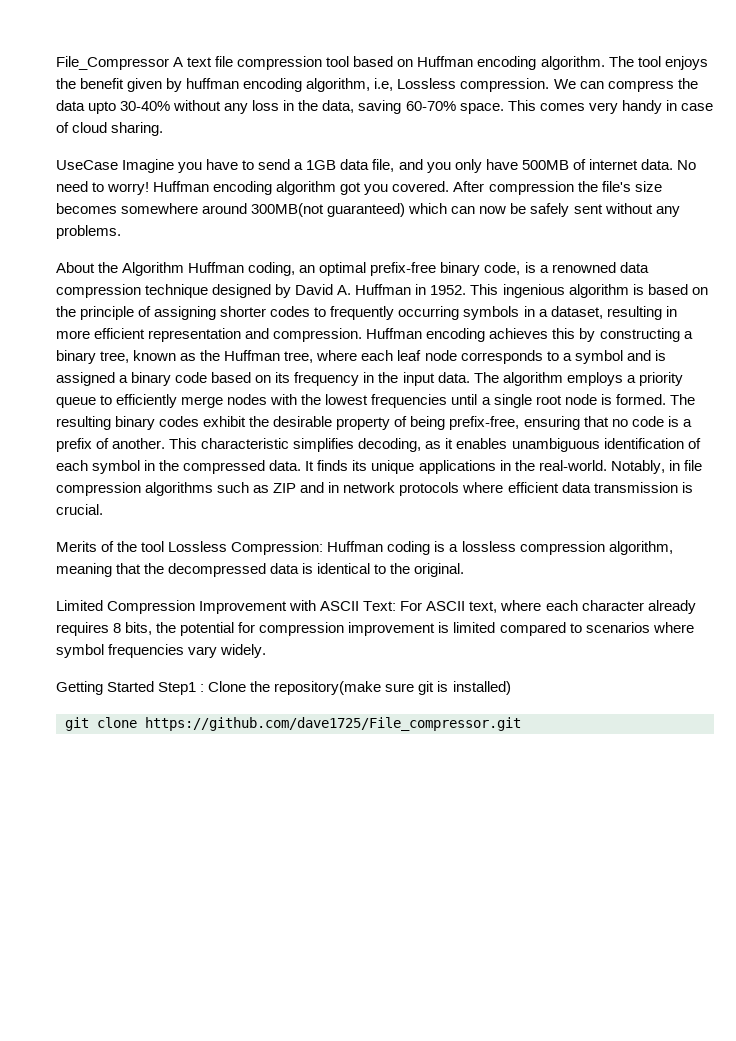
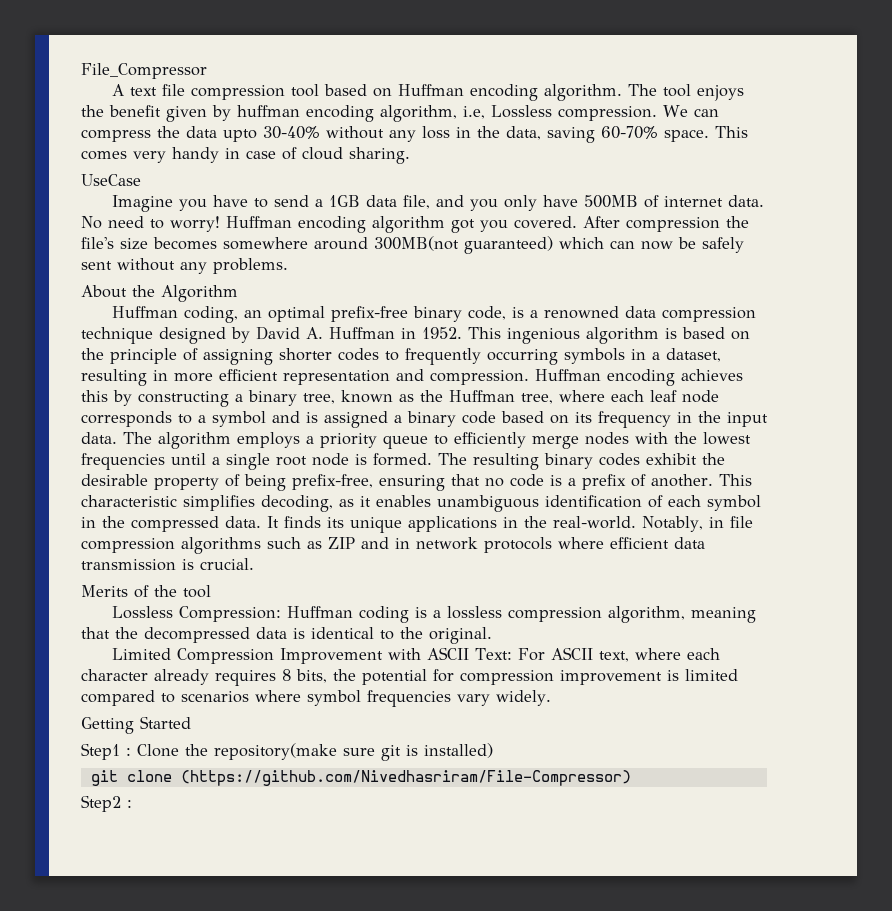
- File_Compressor A text file compression tool based on Huffman encoding algorithm.
+ File_Compressor
+ A text file compression tool based on Huffman encoding algorithm.
- UseCase Imagine you have to send a 1GB data file, and you only have 500MB of internet data.
+ UseCase
+ Imagine you have to send a 1GB data file, and you only have 500MB of internet data.
- About the Algorithm Huffman coding, an optimal prefix-free binary code, is a renowned data compression technique designed by David A. Huffman in 1952.
+ About the Algorithm
+ Huffman coding, an optimal prefix-free binary code, is a renowned data compression technique designed by David A. Huffman in 1952.
- Merits of the tool Lossless Compression: Huffman coding is a lossless compression algorithm, meaning that the decompressed data is identical to the original.
+ Merits of the tool
+ Lossless Compression: Huffman coding is a lossless compression algorithm, meaning that the decompressed data is identical to the original.
- Getting Started Step1 : Clone the repository(make sure git is installed)
+ Getting Started
+ Step1 : Clone the repository(make sure git is installed)
- git clone https://github.com/dave1725/File_compressor.git
+ git clone (https://github.com/Nivedhasriram/File-Compressor)
+ Step2 :

